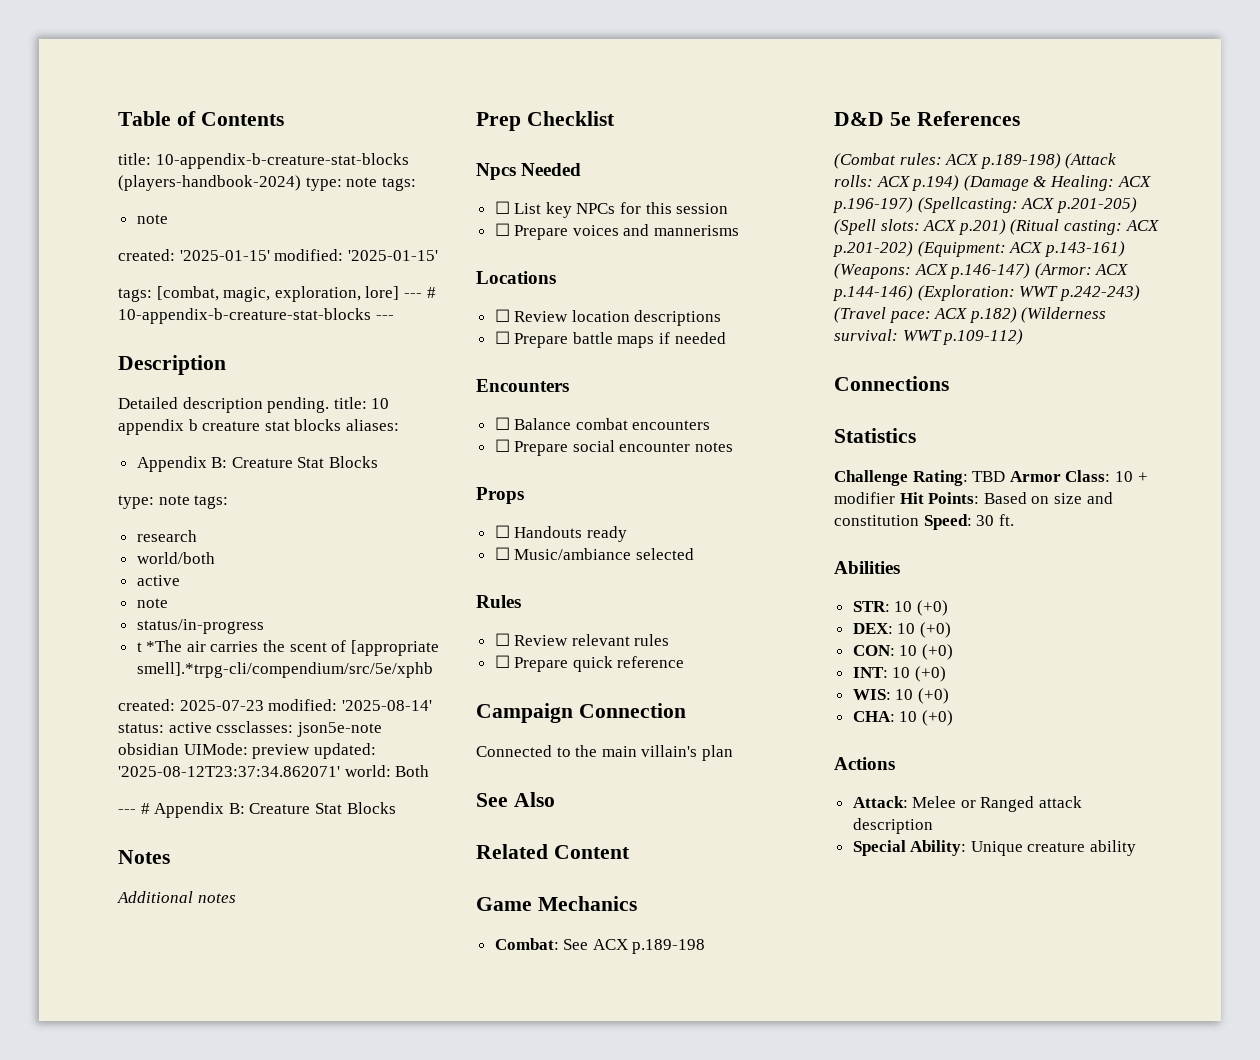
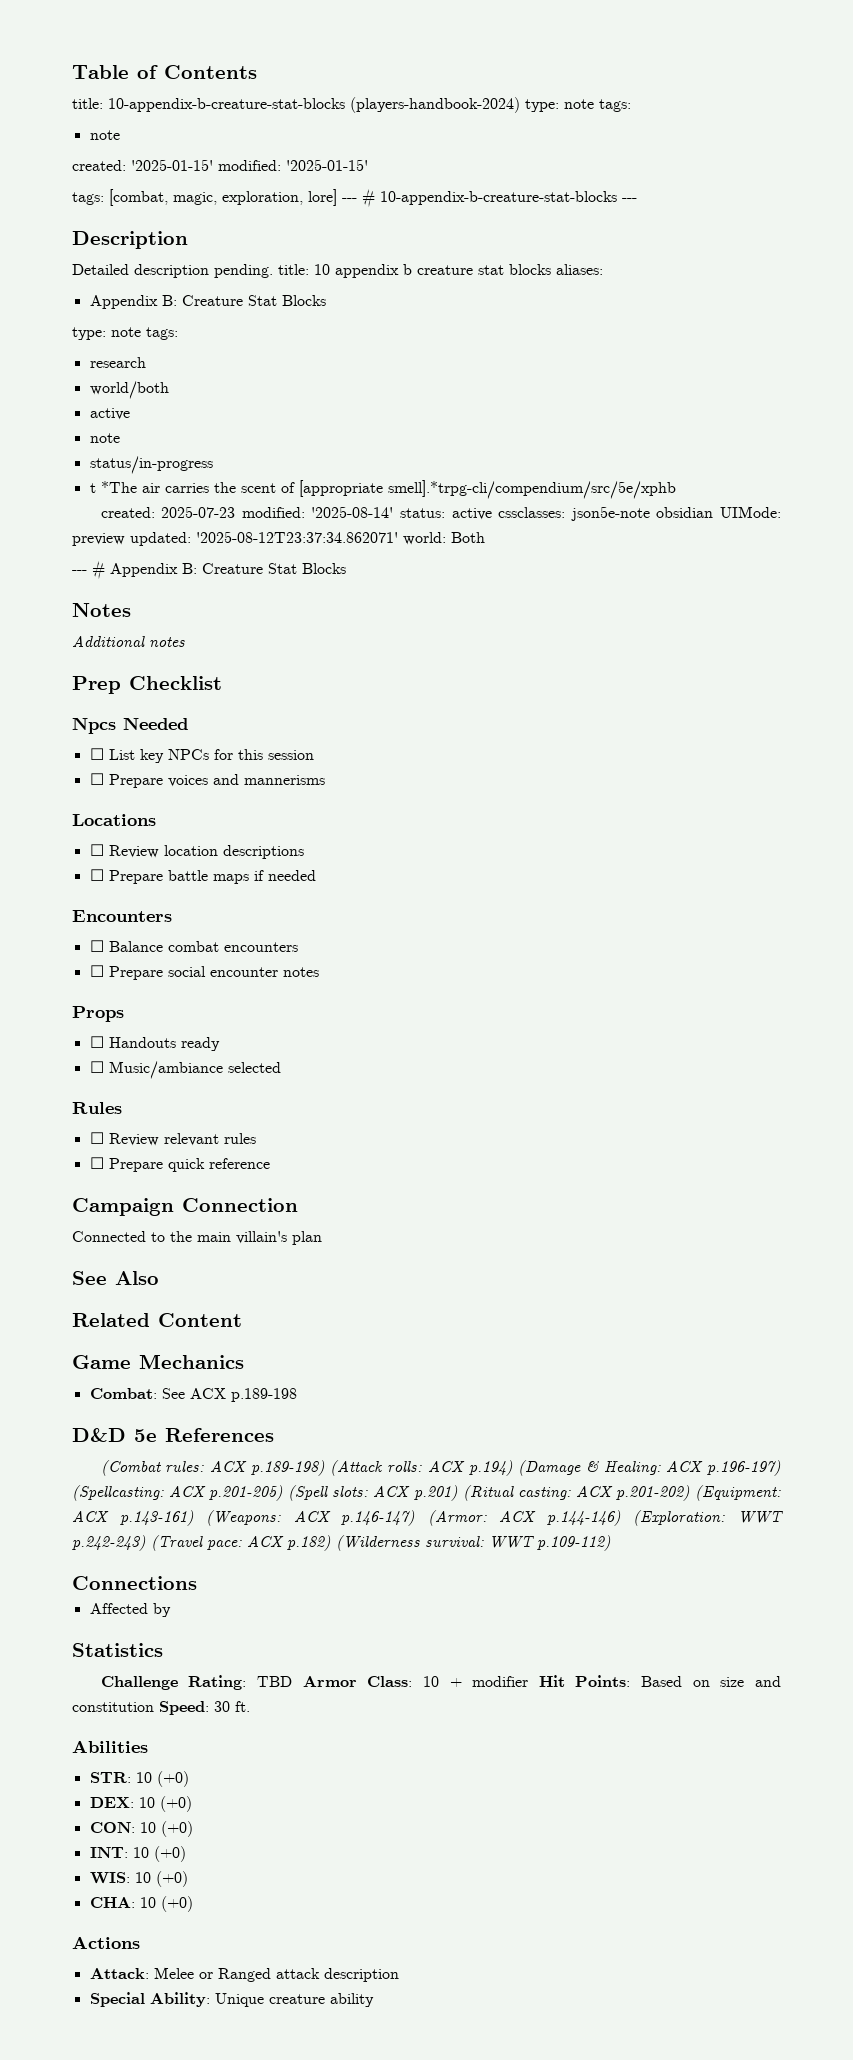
+ Affected by

